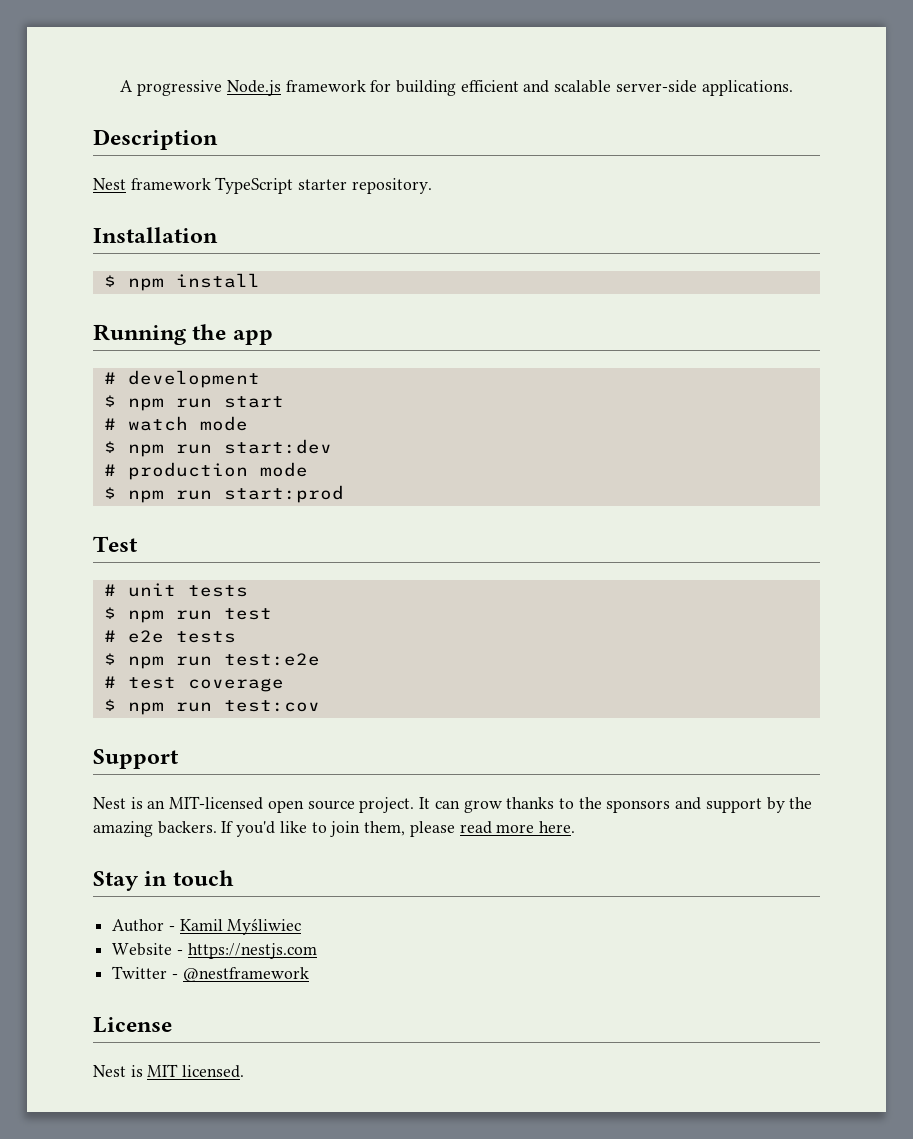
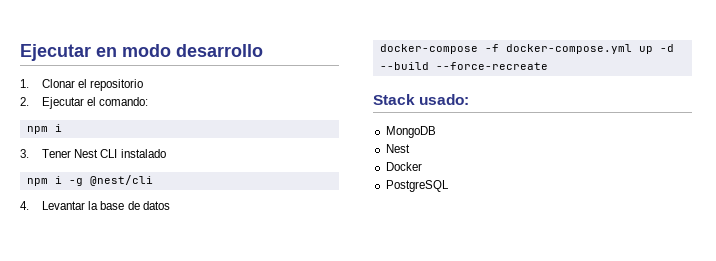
- A progressive Node.js framework for building efficient and scalable server-side applications.
- Description
- Nest framework TypeScript starter repository.
- Installation
- $ npm install
- Running the app
- # development
- $ npm run start
- # watch mode
- $ npm run start:dev
- # production mode
- $ npm run start:prod
- Test
- # unit tests
- $ npm run test
- # e2e tests
- $ npm run test:e2e
- # test coverage
- $ npm run test:cov
- Support
- Nest is an MIT-licensed open source project. It can grow thanks to the sponsors and support by the amazing backers. If you'd like to join them, please read more here.
- Stay in touch
- Author - Kamil Myśliwiec
- Website - https://nestjs.com
- Twitter - @nestframework
- License
- Nest is MIT licensed.
+ Ejecutar en modo desarrollo
+ 1. Clonar el repositorio
+ 2. Ejecutar el comando:
+ npm i
+ 3. Tener Nest CLI instalado
+ npm i -g @nest/cli
+ 4. Levantar la base de datos
+ docker-compose -f docker-compose.yml up -d --build --force-recreate
+ Stack usado:
+ MongoDB
+ Nest
+ Docker
+ PostgreSQL

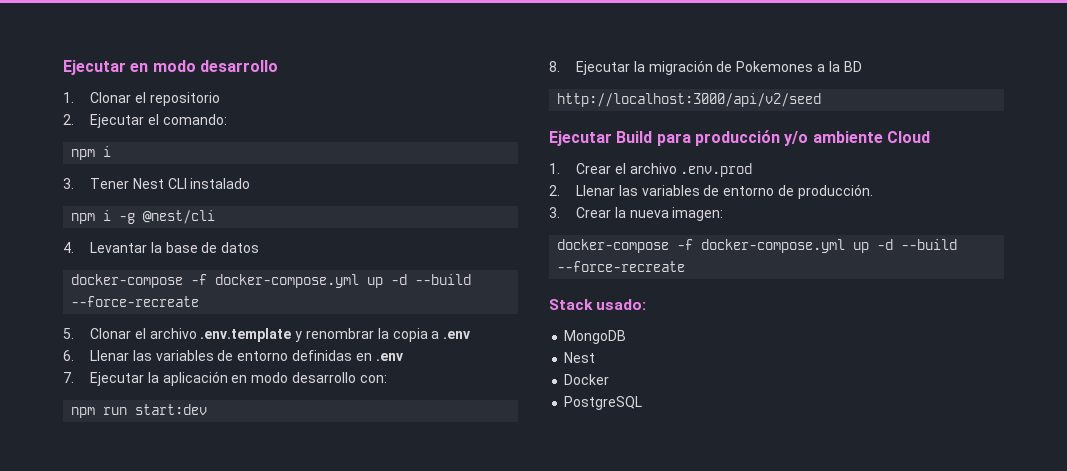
+ 5. Clonar el archivo .env.template y renombrar la copia a .env
+ 6. Llenar las variables de entorno definidas en .env
+ 7. Ejecutar la aplicación en modo desarrollo con:
+ npm run start:dev
+ 8. Ejecutar la migración de Pokemones a la BD
+ http://localhost:3000/api/v2/seed
+ Ejecutar Build para producción y/o ambiente Cloud
+ 1. Crear el archivo .env.prod
+ 2. Llenar las variables de entorno de producción.
+ 3. Crear la nueva imagen:
+ docker-compose -f docker-compose.yml up -d --build --force-recreate

